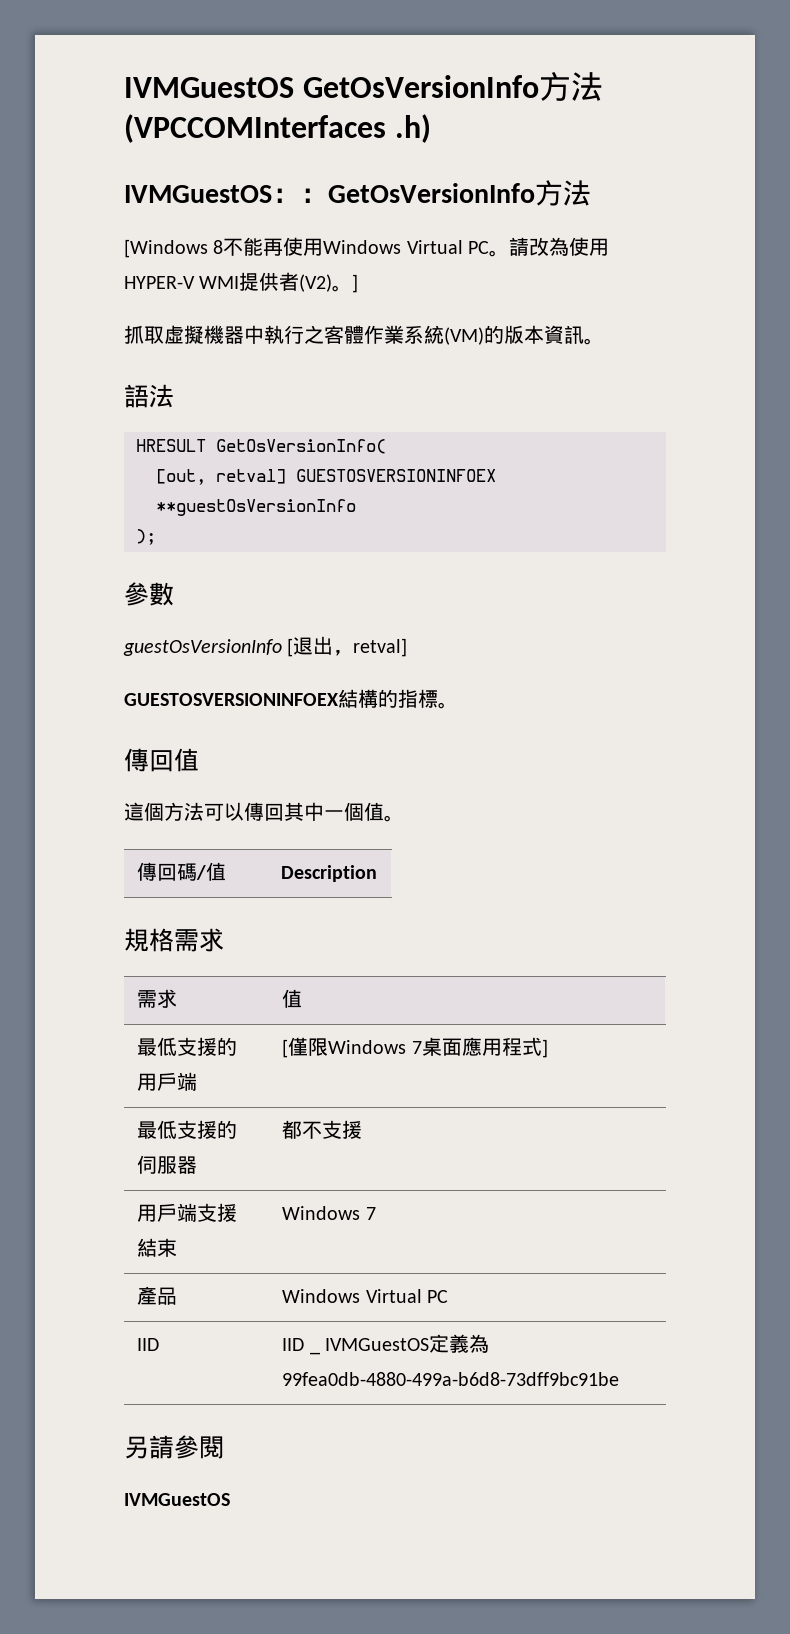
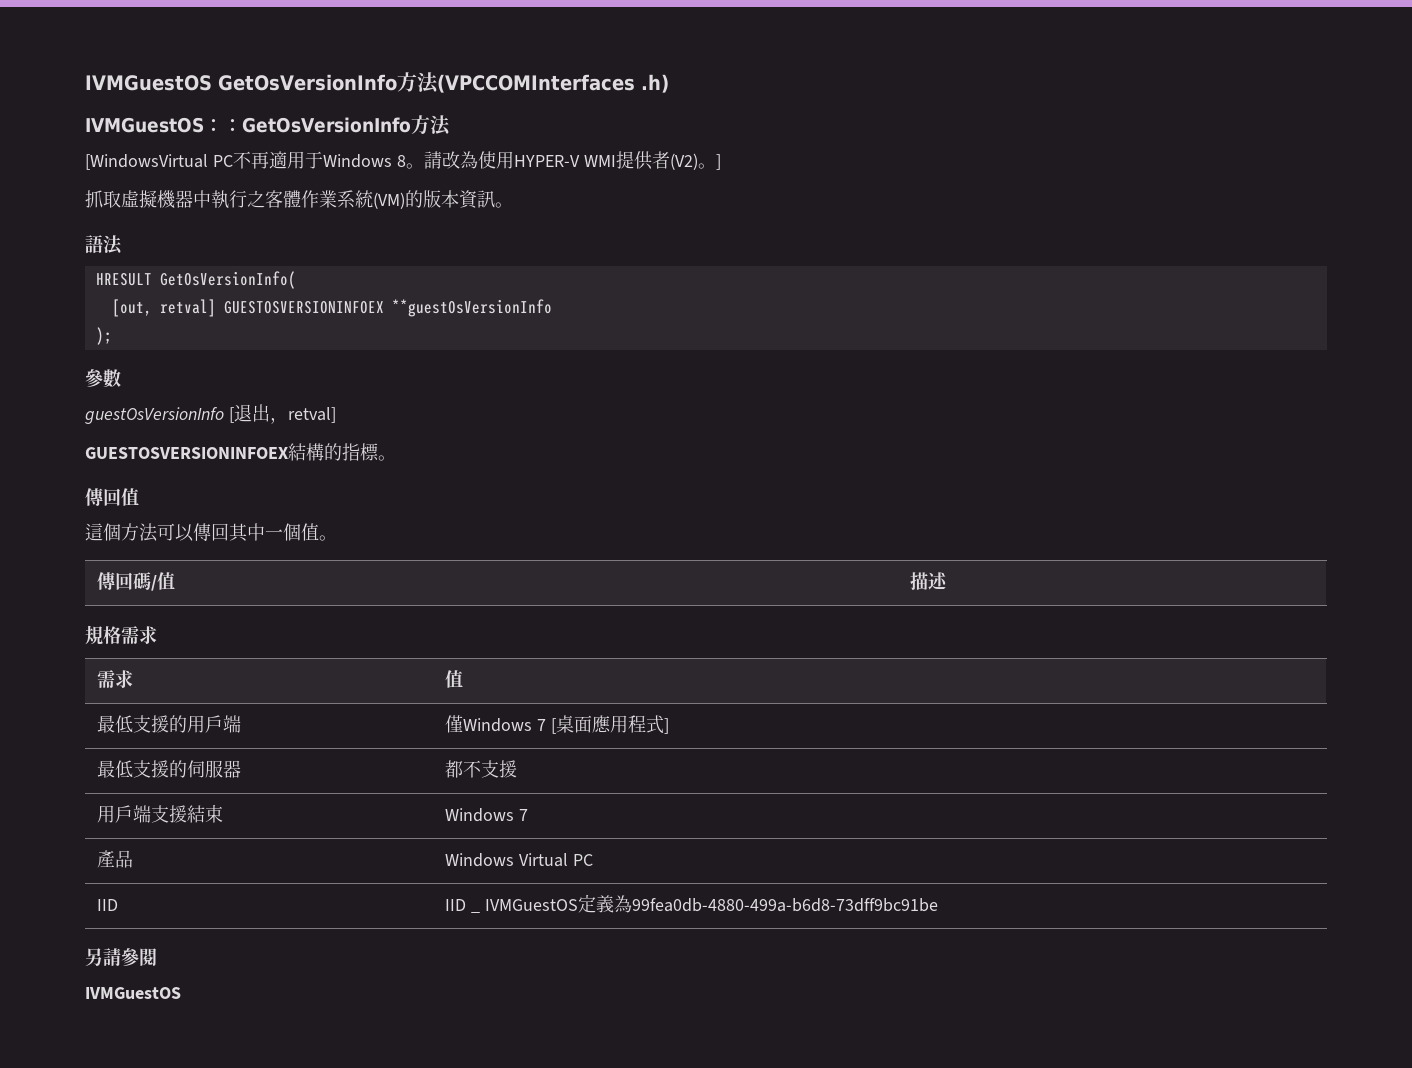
- [Windows 8不能再使用Windows Virtual PC。
+ [WindowsVirtual PC不再適用于Windows 8。
- 傳回碼/值 | Description
+ 傳回碼/值 | 描述
- 最低支援的用戶端 | [僅限Windows 7桌面應用程式]
+ 最低支援的用戶端 | 僅Windows 7 [桌面應用程式]

